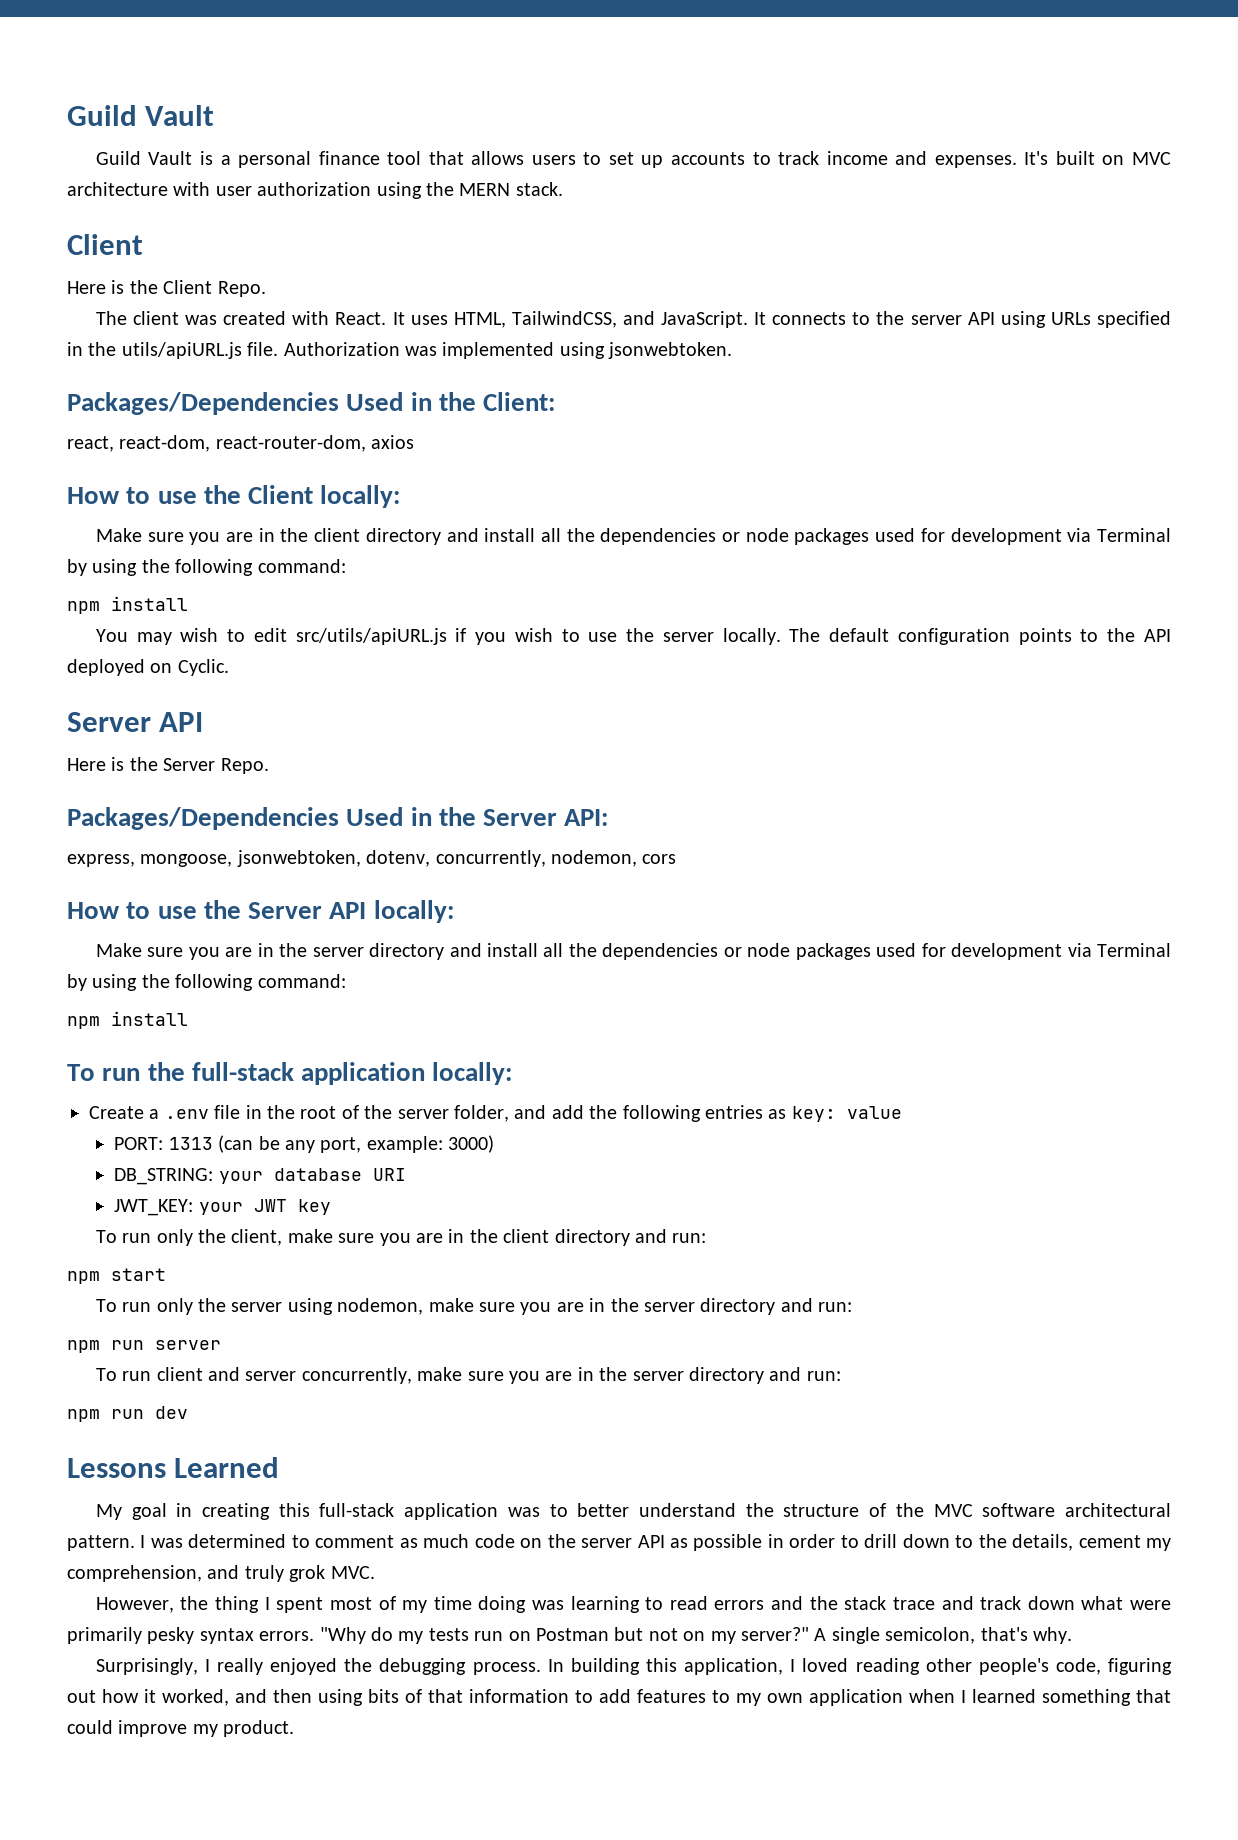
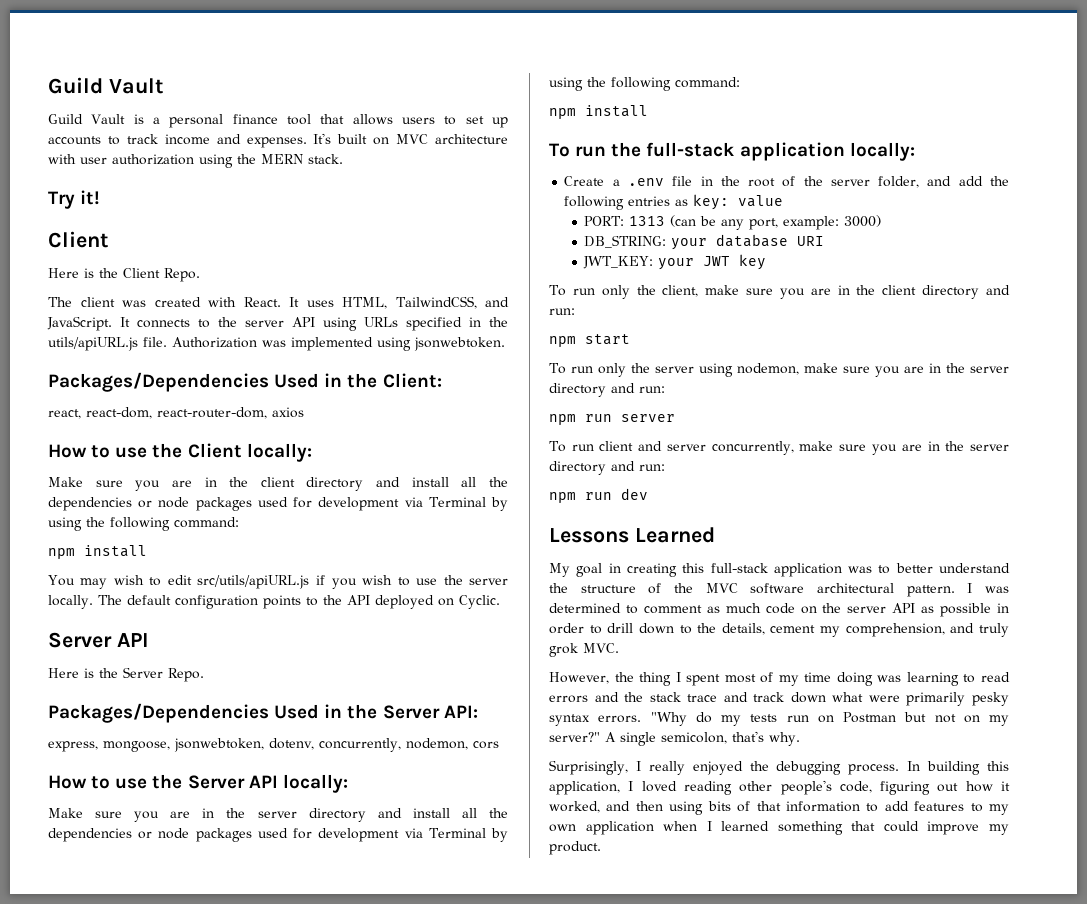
+ Try it!

